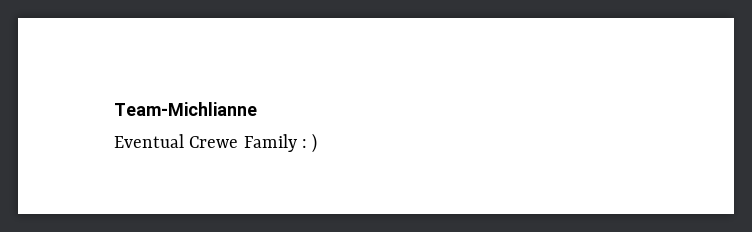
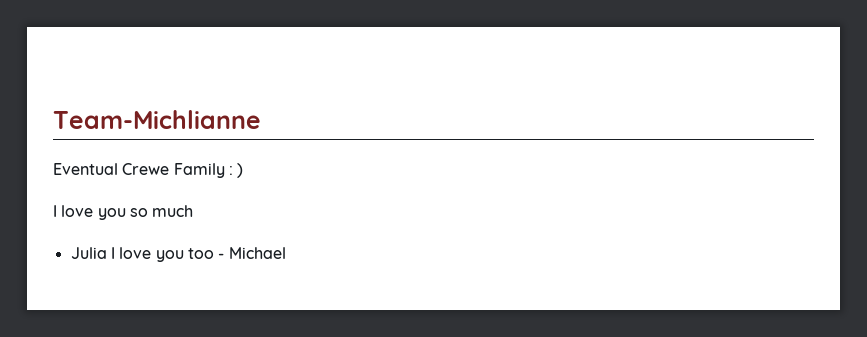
+ I love you so much
+ Julia I love you too - Michael

